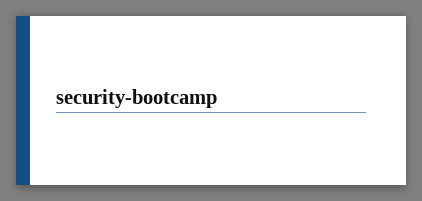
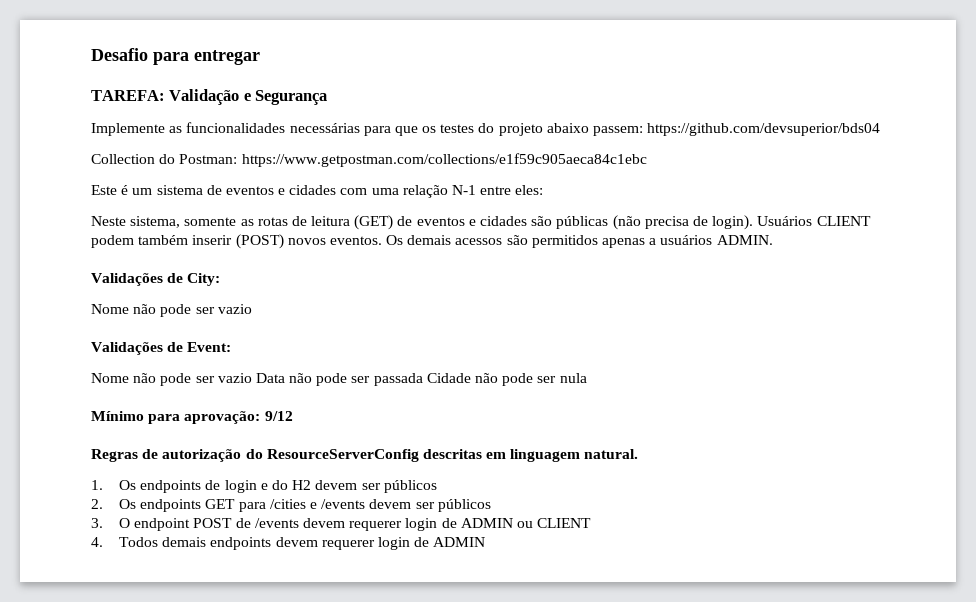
- security-bootcamp
+ Desafio para entregar
+ TAREFA: Validação e Segurança
+ Implemente as funcionalidades necessárias para que os testes do projeto abaixo passem: https://github.com/devsuperior/bds04
+ Collection do Postman: https://www.getpostman.com/collections/e1f59c905aeca84c1ebc
+ Este é um sistema de eventos e cidades com uma relação N-1 entre eles:
+ Neste sistema, somente as rotas de leitura (GET) de eventos e cidades são públicas (não precisa de login). Usuários CLIENT podem também inserir (POST) novos eventos. Os demais acessos são permitidos apenas a usuários ADMIN.
+ Validações de City:
+ Nome não pode ser vazio
+ Validações de Event:
+ Nome não pode ser vazio Data não pode ser passada Cidade não pode ser nula
+ Mínimo para aprovação: 9/12
+ Regras de autorização do ResourceServerConfig descritas em linguagem natural.
+ 1. Os endpoints de login e do H2 devem ser públicos
+ 2. Os endpoints GET para /cities e /events devem ser públicos
+ 3. O endpoint POST de /events devem requerer login de ADMIN ou CLIENT
+ 4. Todos demais endpoints devem requerer login de ADMIN

